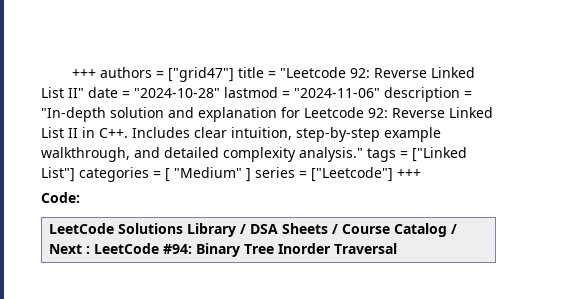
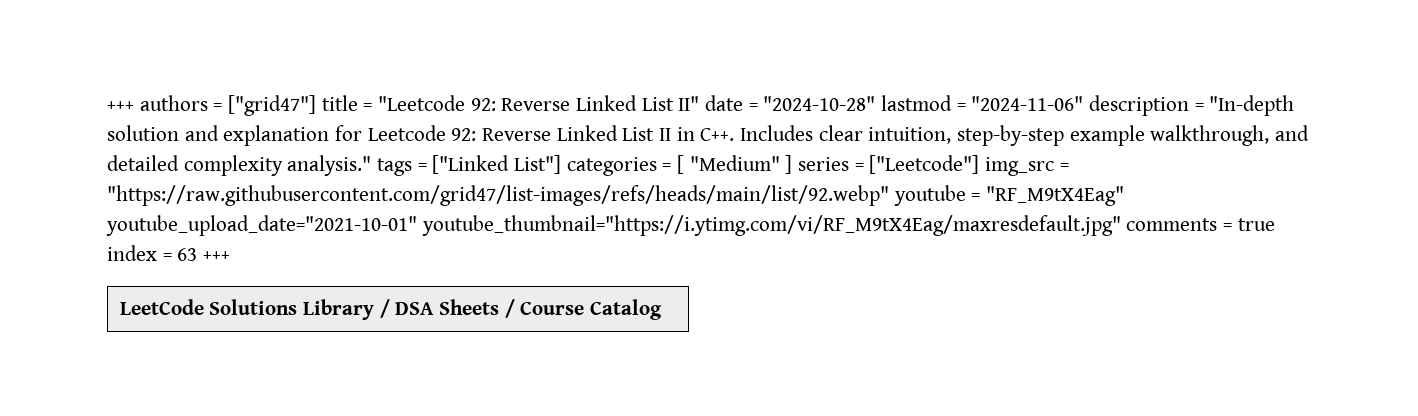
- +++ authors = ["grid47"] title = "Leetcode 92: Reverse Linked List II" date = "2024-10-28" lastmod = "2024-11-06" description = "In-depth solution and explanation for Leetcode 92: Reverse Linked List II in C++. Includes clear intuition, step-by-step example walkthrough, and detailed complexity analysis." tags = ["Linked List"] categories = [ "Medium" ] series = ["Leetcode"] +++
- Code:
+ +++ authors = ["grid47"] title = "Leetcode 92: Reverse Linked List II" date = "2024-10-28" lastmod = "2024-11-06" description = "In-depth solution and explanation for Leetcode 92: Reverse Linked List II in C++. Includes clear intuition, step-by-step example walkthrough, and detailed complexity analysis." tags = ["Linked List"] categories = [ "Medium" ] series = ["Leetcode"] img_src = "https://raw.githubusercontent.com/grid47/list-images/refs/heads/main/list/92.webp" youtube = "RF_M9tX4Eag" youtube_upload_date="2021-10-01" youtube_thumbnail="https://i.ytimg.com/vi/RF_M9tX4Eag/maxresdefault.jpg" comments = true index = 63 +++
- LeetCode Solutions Library / DSA Sheets / Course Catalog / Next : LeetCode #94: Binary Tree Inorder Traversal
+ LeetCode Solutions Library / DSA Sheets / Course Catalog

